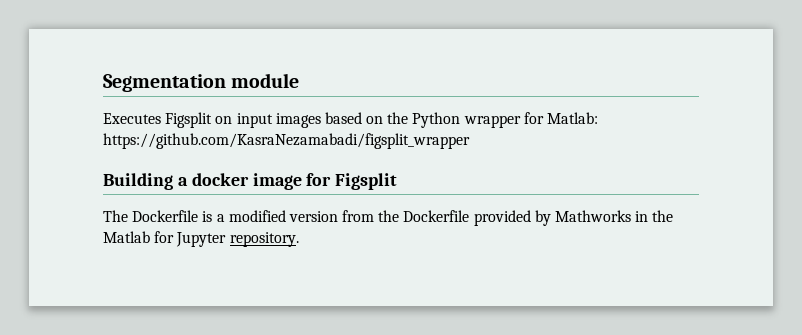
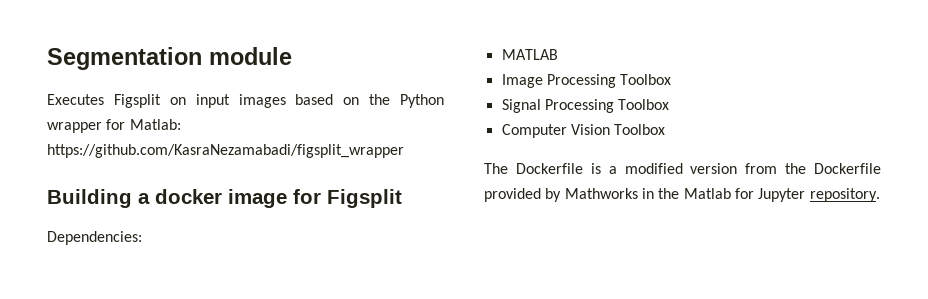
+ Dependencies:
+ MATLAB
+ Image Processing Toolbox
+ Signal Processing Toolbox
+ Computer Vision Toolbox

